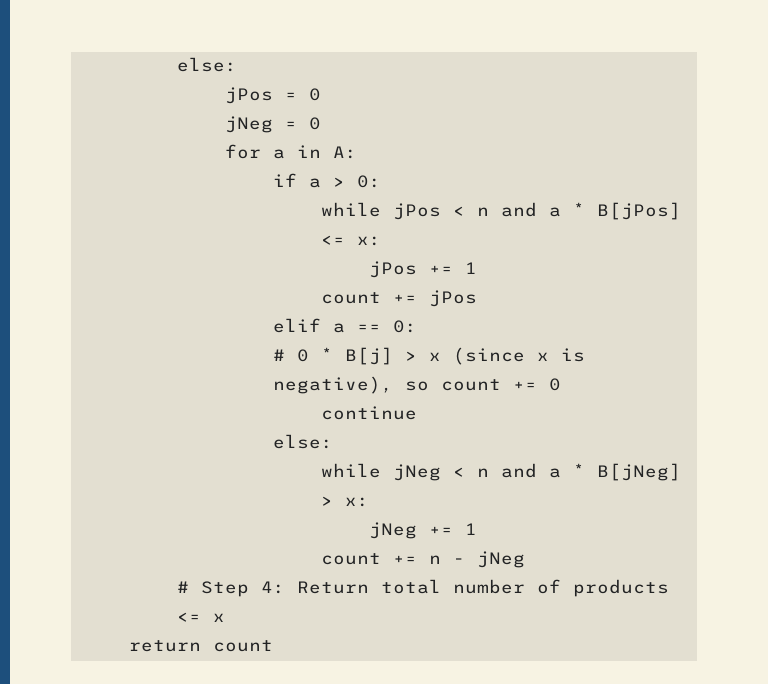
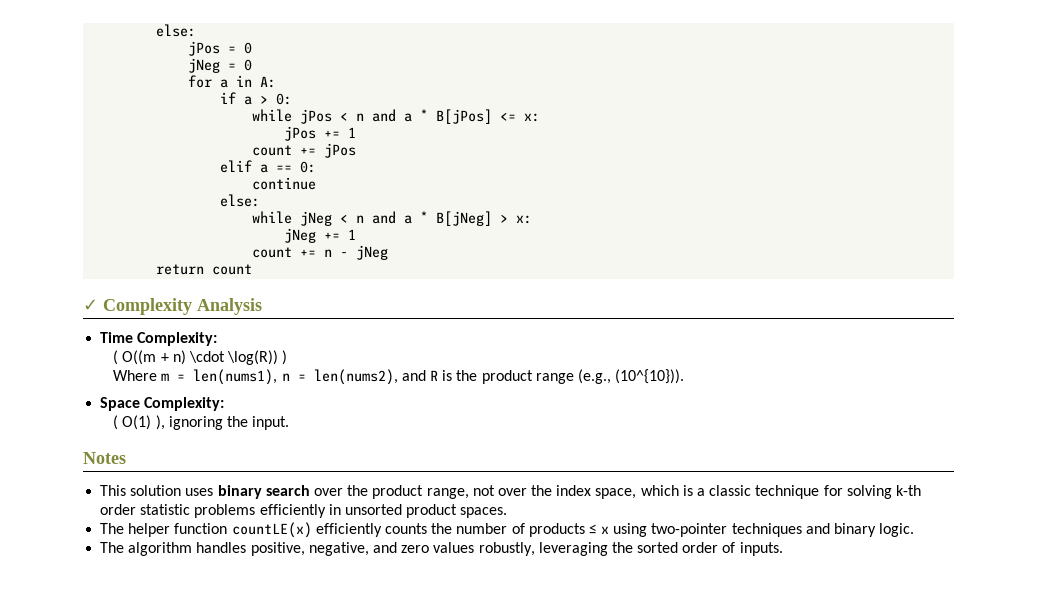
- # 0 * B[j] > x (since x is negative), so count += 0
- # Step 4: Return total number of products <= x
  return count
+ ✓ Complexity Analysis
+ Time Complexity:
+ ( O((m + n) \cdot \log(R)) )
+ Where m = len(nums1), n = len(nums2), and R is the product range (e.g., (10^{10})).
+ Space Complexity:
+ ( O(1) ), ignoring the input.
+ Notes
+ This solution uses binary search over the product range, not over the index space, which is a classic technique for solving k-th order statistic problems efficiently in unsorted product spaces.
+ The helper function countLE(x) efficiently counts the number of products ≤ x using two-pointer techniques and binary logic.
+ The algorithm handles positive, negative, and zero values robustly, leveraging the sorted order of inputs.

